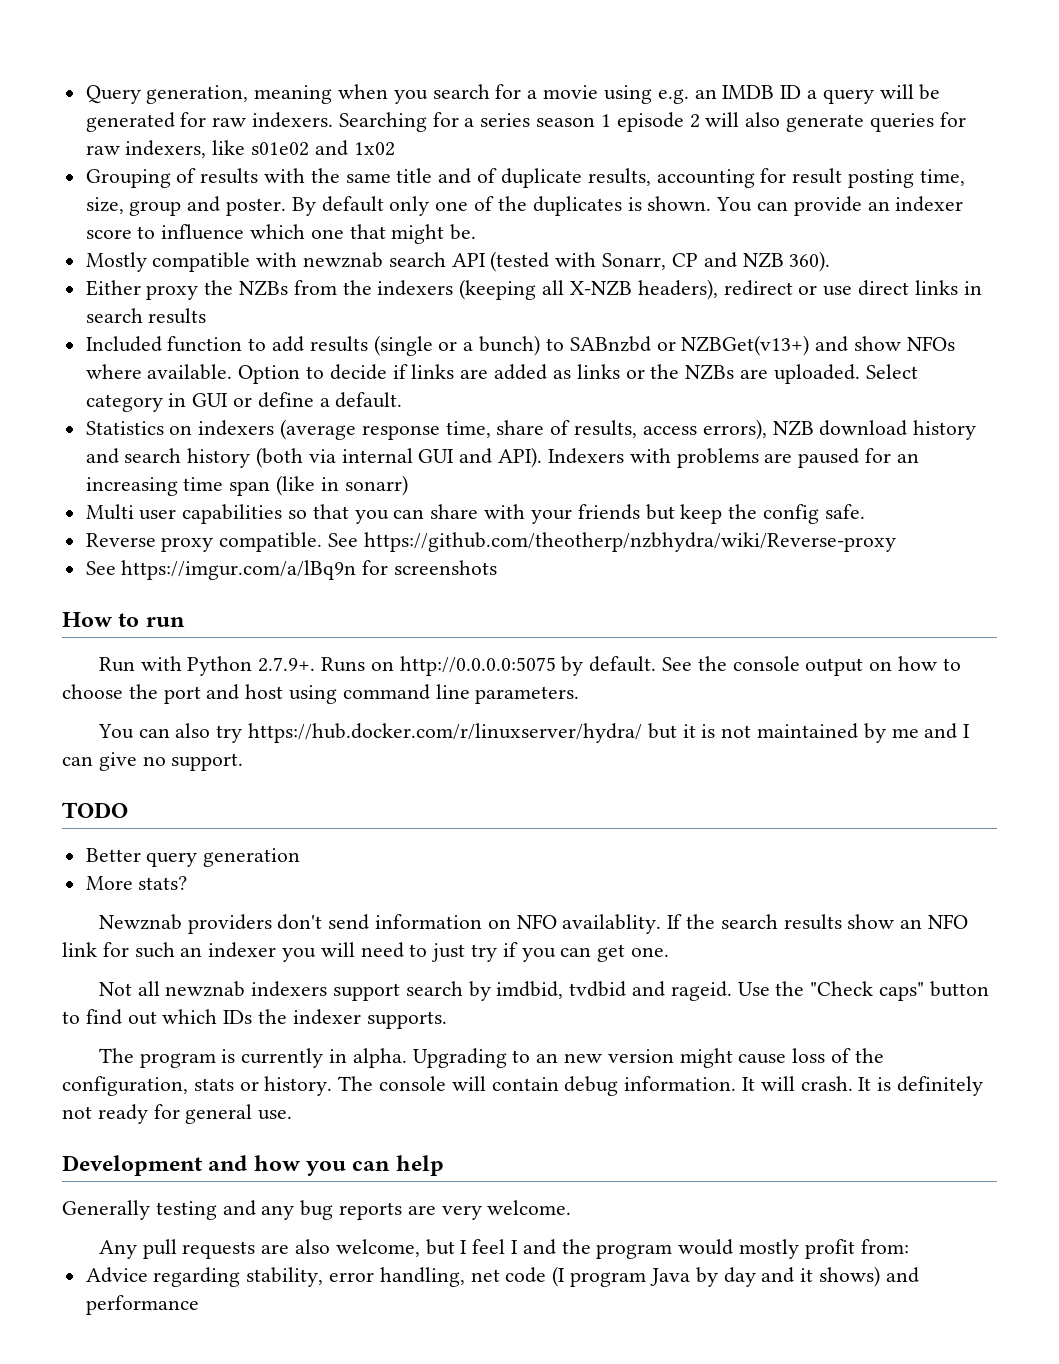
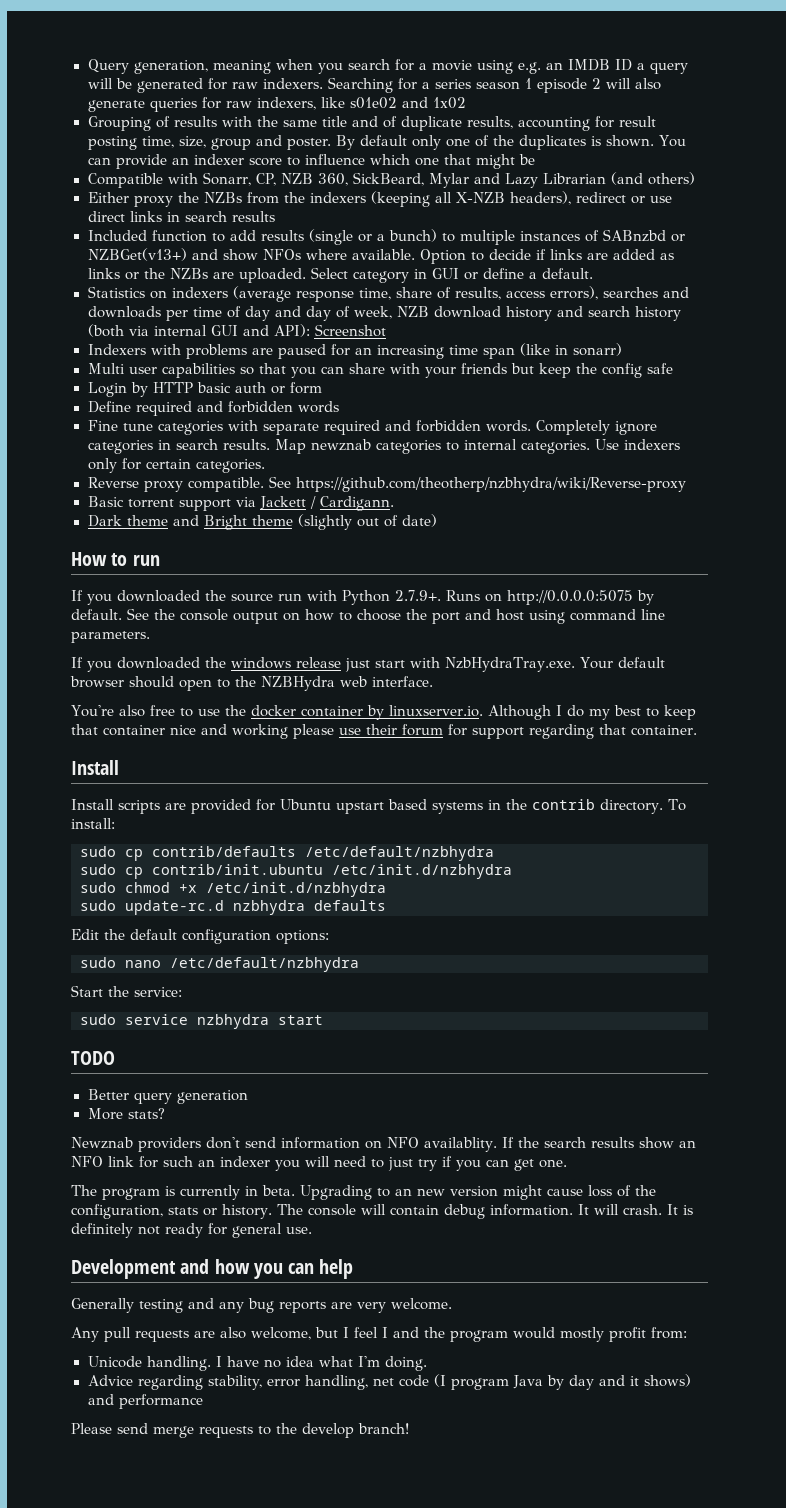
- You can provide an indexer score to influence which one that might be.
- Mostly compatible with newznab search API (tested with Sonarr, CP and NZB 360).
+ You can provide an indexer score to influence which one that might be
+ Compatible with Sonarr, CP, NZB 360, SickBeard, Mylar and Lazy Librarian (and others)
- Included function to add results (single or a bunch) to SABnzbd or NZBGet(v13+) and show NFOs where available.
+ Included function to add results (single or a bunch) to multiple instances of SABnzbd or NZBGet(v13+) and show NFOs where available.
- Statistics on indexers (average response time, share of results, access errors), NZB download history and search history (both via internal GUI and API). Indexers with problems are paused for an increasing time span (like in sonarr)
+ Statistics on indexers (average response time, share of results, access errors), searches and downloads per time of day and day of week, NZB download history and search history (both via internal GUI and API): Screenshot
+ Indexers with problems are paused for an increasing time span (like in sonarr)
- Multi user capabilities so that you can share with your friends but keep the config safe.
+ Multi user capabilities so that you can share with your friends but keep the config safe
+ Login by HTTP basic auth or form
+ Define required and forbidden words
+ Fine tune categories with separate required and forbidden words. Completely ignore categories in search results. Map newznab categories to internal categories. Use indexers only for certain categories.
- See https://imgur.com/a/lBq9n for screenshots
+ Basic torrent support via Jackett / Cardigann.
+ Dark theme and Bright theme (slightly out of date)
  How to run
- Run with Python 2.7.9+. Runs on http://0.0.0.0:5075 by default.
+ If you downloaded the source run with Python 2.7.9+. Runs on http://0.0.0.0:5075 by default.
- You can also try https://hub.docker.com/r/linuxserver/hydra/ but it is not maintained by me and I can give no support.
+ If you downloaded the windows release just start with NzbHydraTray.exe. Your default browser should open to the NZBHydra web interface.
+ You're also free to use the docker container by linuxserver.io. Although I do my best to keep that container nice and working please use their forum for support regarding that container.
+ Install
+ Install scripts are provided for Ubuntu upstart based systems in the contrib directory. To install:
+ sudo cp contrib/defaults /etc/default/nzbhydra
+ sudo cp contrib/init.ubuntu /etc/init.d/nzbhydra
+ sudo chmod +x /etc/init.d/nzbhydra
+ sudo update-rc.d nzbhydra defaults
+ Edit the default configuration options:
+ sudo nano /etc/default/nzbhydra
+ Start the service:
+ sudo service nzbhydra start
- Not all newznab indexers support search by imdbid, tvdbid and rageid. Use the "Check caps" button to find out which IDs the indexer supports.
- The program is currently in alpha.
+ The program is currently in beta.
+ Unicode handling. I have no idea what I'm doing.
+ Please send merge requests to the develop branch!

